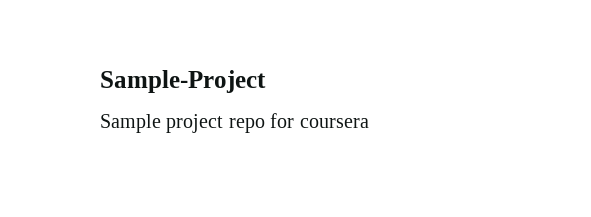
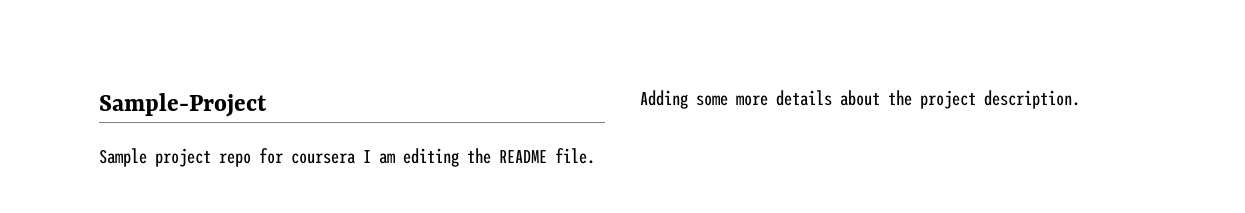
- Sample project repo for coursera
+ Sample project repo for coursera I am editing the README file. Adding some more details about the project description.

